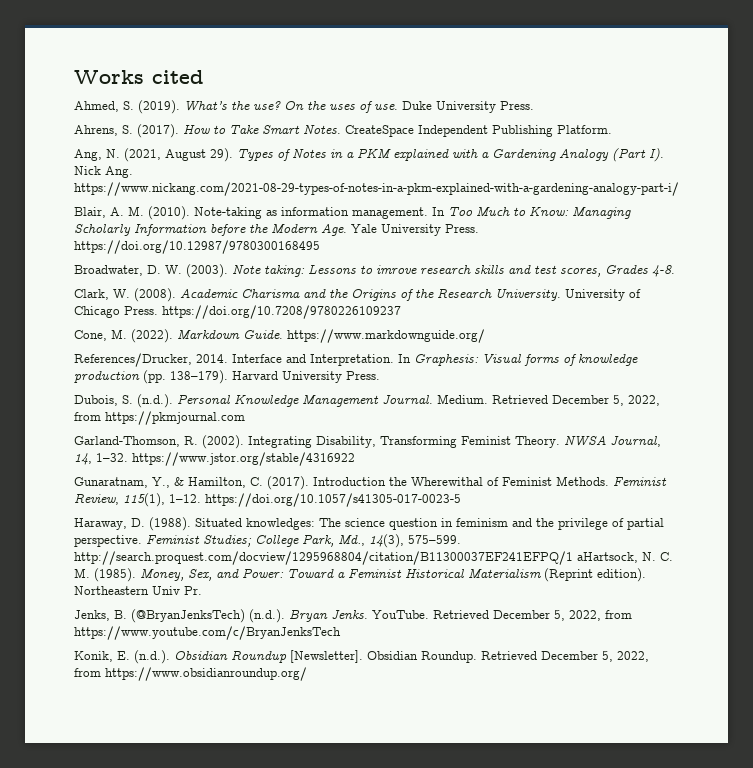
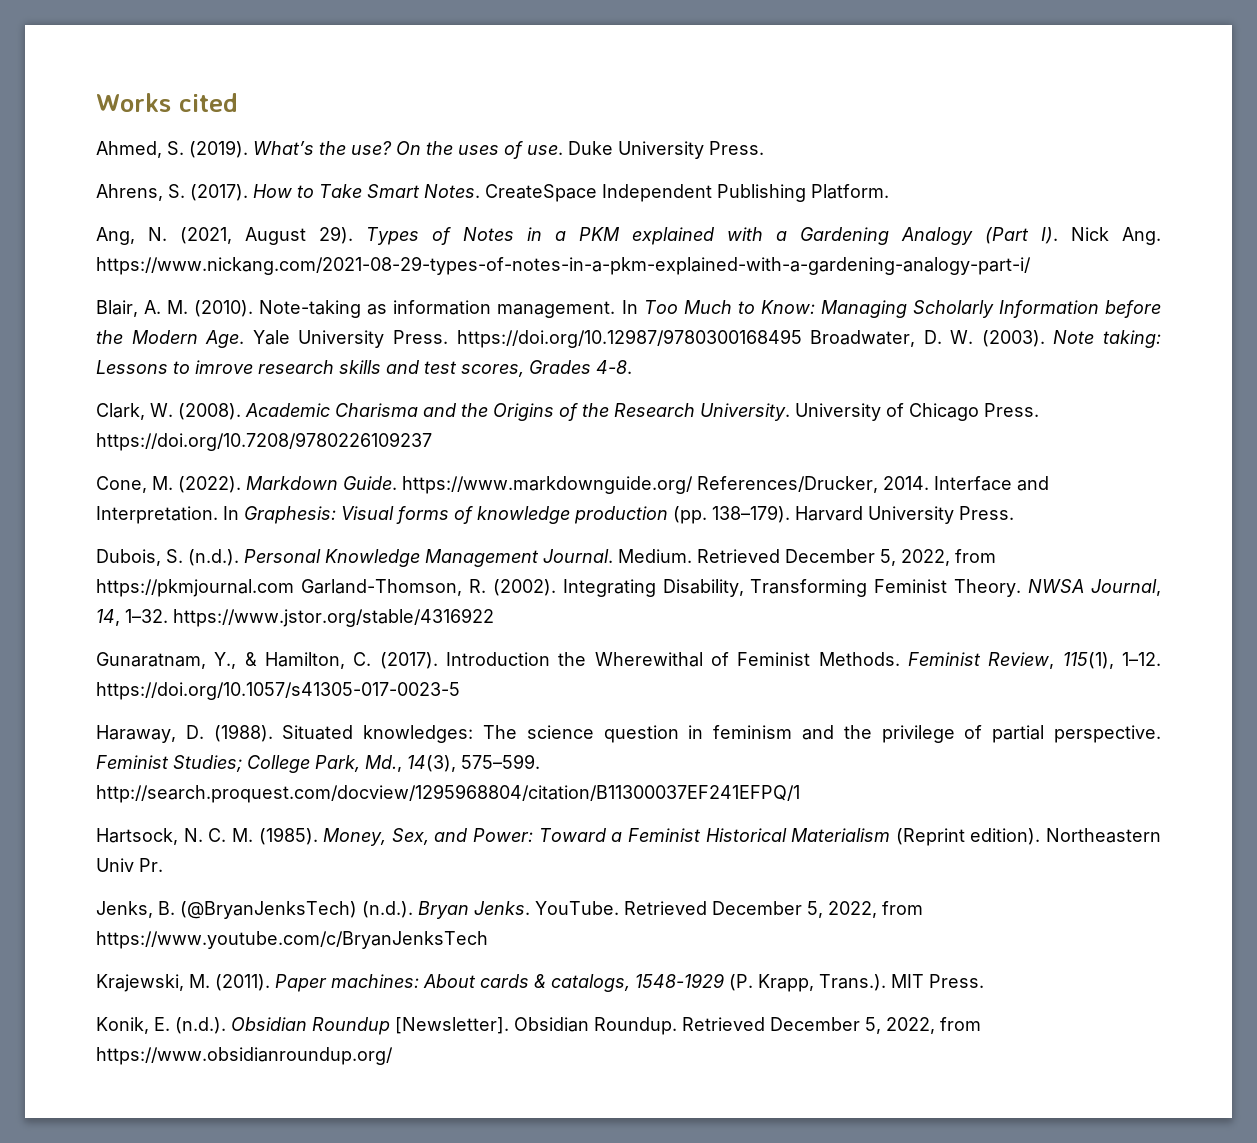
- In Too Much to Know: Managing Scholarly Information before the Modern Age. Yale University Press. https://doi.org/10.12987/9780300168495
- Broadwater, D. W. (2003).
+ In Too Much to Know: Managing Scholarly Information before the Modern Age. Yale University Press. https://doi.org/10.12987/9780300168495 Broadwater, D. W. (2003).
- Markdown Guide. https://www.markdownguide.org/
- References/Drucker, 2014.
+ Markdown Guide. https://www.markdownguide.org/ References/Drucker, 2014.
- Retrieved December 5, 2022, from https://pkmjournal.com
- Garland-Thomson, R. (2002).
+ Retrieved December 5, 2022, from https://pkmjournal.com Garland-Thomson, R. (2002).
- Feminist Studies; College Park, Md., 14(3), 575–599. http://search.proquest.com/docview/1295968804/citation/B11300037EF241EFPQ/1 aHartsock, N. C. M. (1985).
+ Feminist Studies; College Park, Md., 14(3), 575–599. http://search.proquest.com/docview/1295968804/citation/B11300037EF241EFPQ/1
+ Hartsock, N. C. M. (1985).
+ Krajewski, M. (2011). Paper machines: About cards & catalogs, 1548-1929 (P. Krapp, Trans.). MIT Press.

